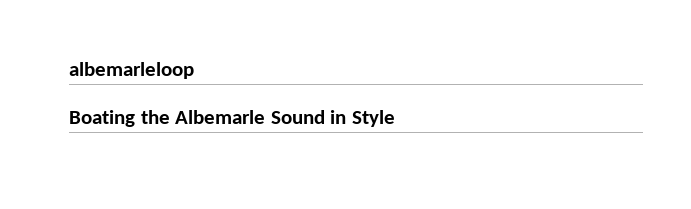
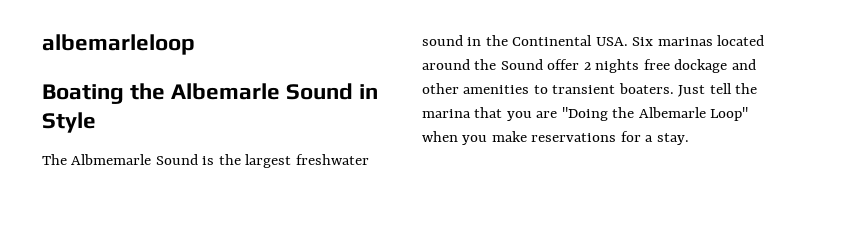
+ The Albmemarle Sound is the largest freshwater sound in the Continental USA. Six marinas located around the Sound offer 2 nights free dockage and other amenities to transient boaters. Just tell the marina that you are "Doing the Albemarle Loop" when you make reservations for a stay.

